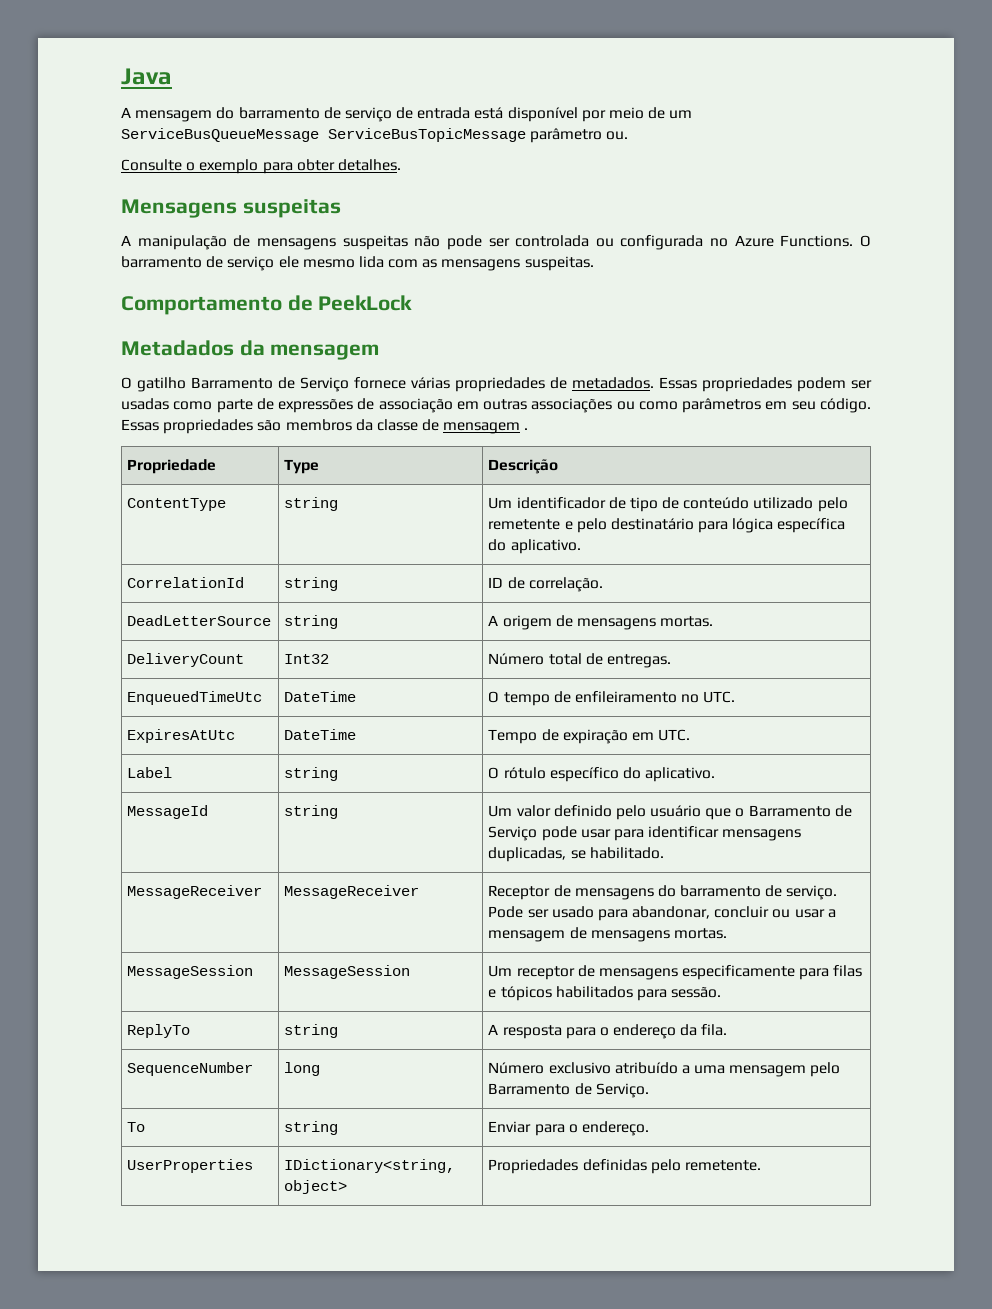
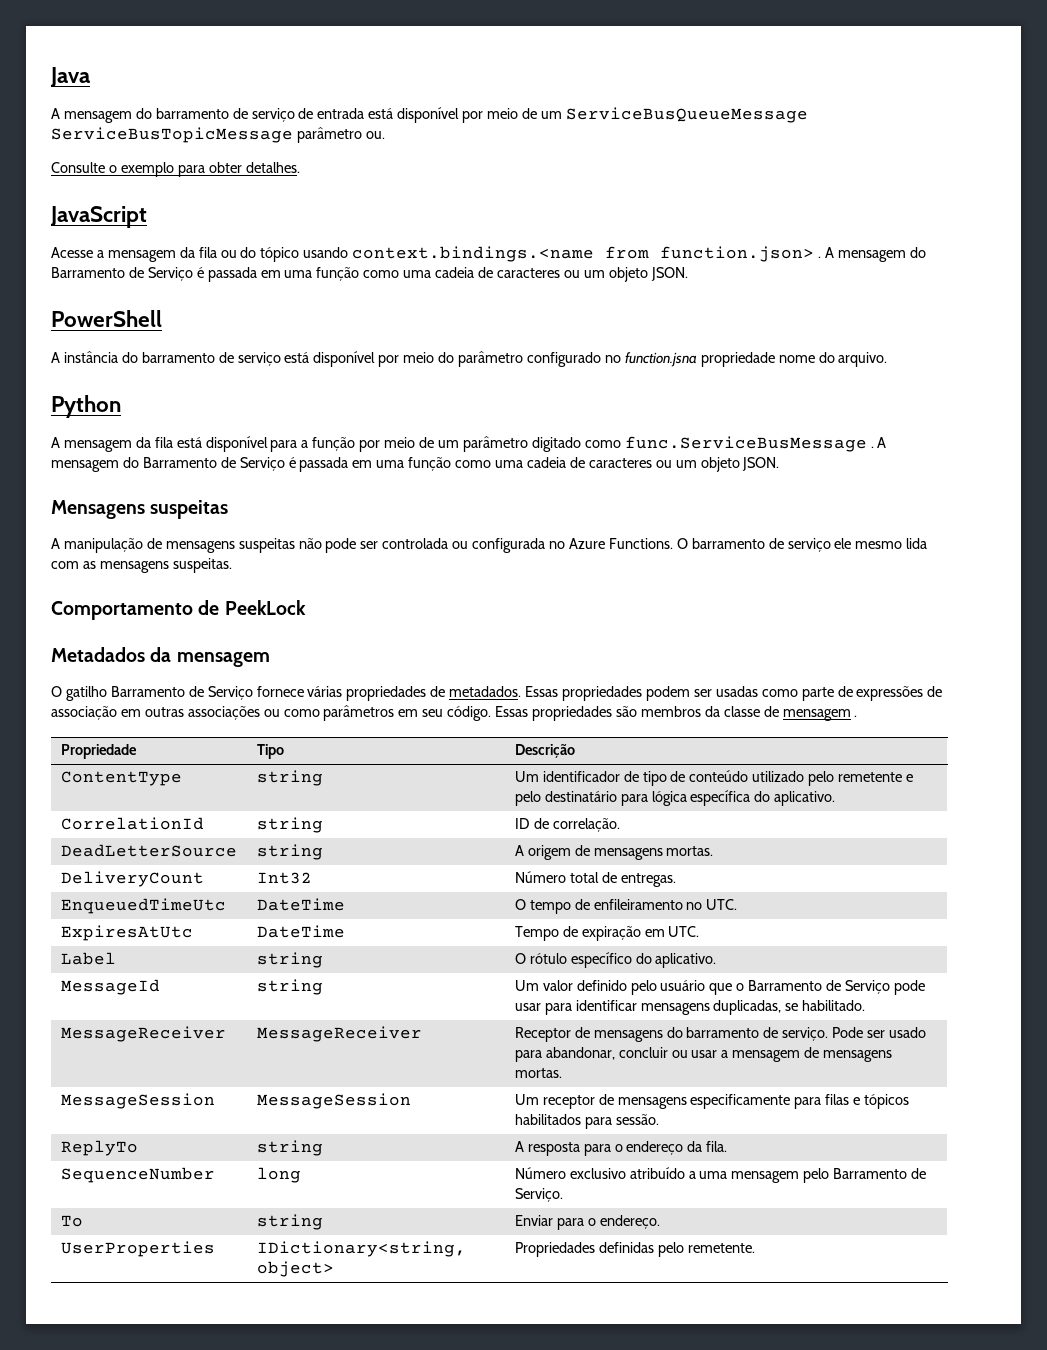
+ JavaScript
+ Acesse a mensagem da fila ou do tópico usando context.bindings.<name from function.json> . A mensagem do Barramento de Serviço é passada em uma função como uma cadeia de caracteres ou um objeto JSON.
+ PowerShell
+ A instância do barramento de serviço está disponível por meio do parâmetro configurado no function.jsna propriedade nome do arquivo.
+ Python
+ A mensagem da fila está disponível para a função por meio de um parâmetro digitado como func.ServiceBusMessage . A mensagem do Barramento de Serviço é passada em uma função como uma cadeia de caracteres ou um objeto JSON.
- Propriedade | Type | Descrição
+ Propriedade | Tipo | Descrição

